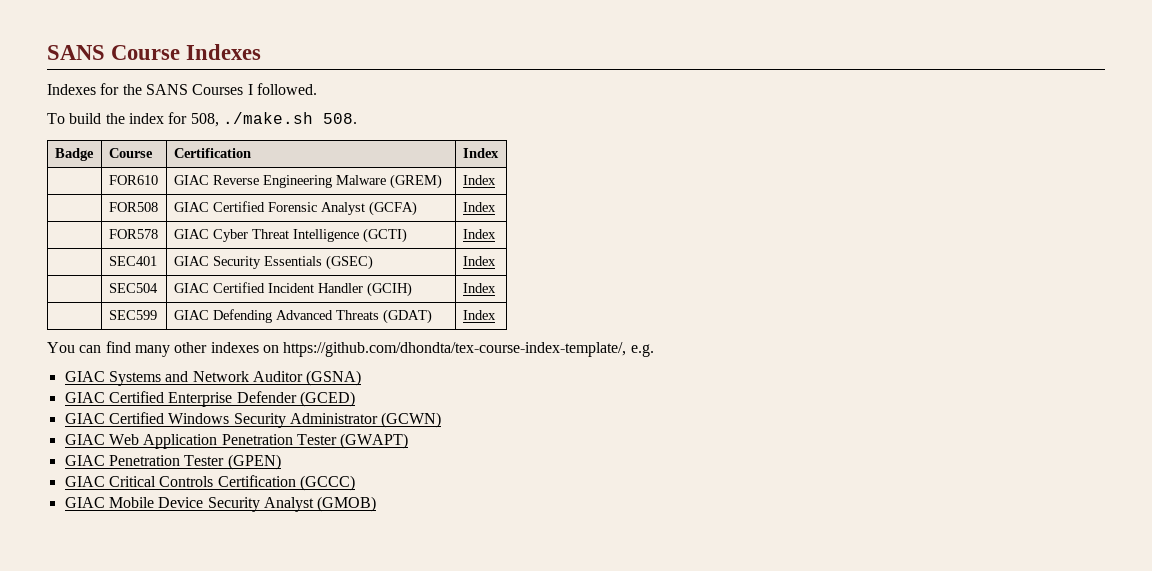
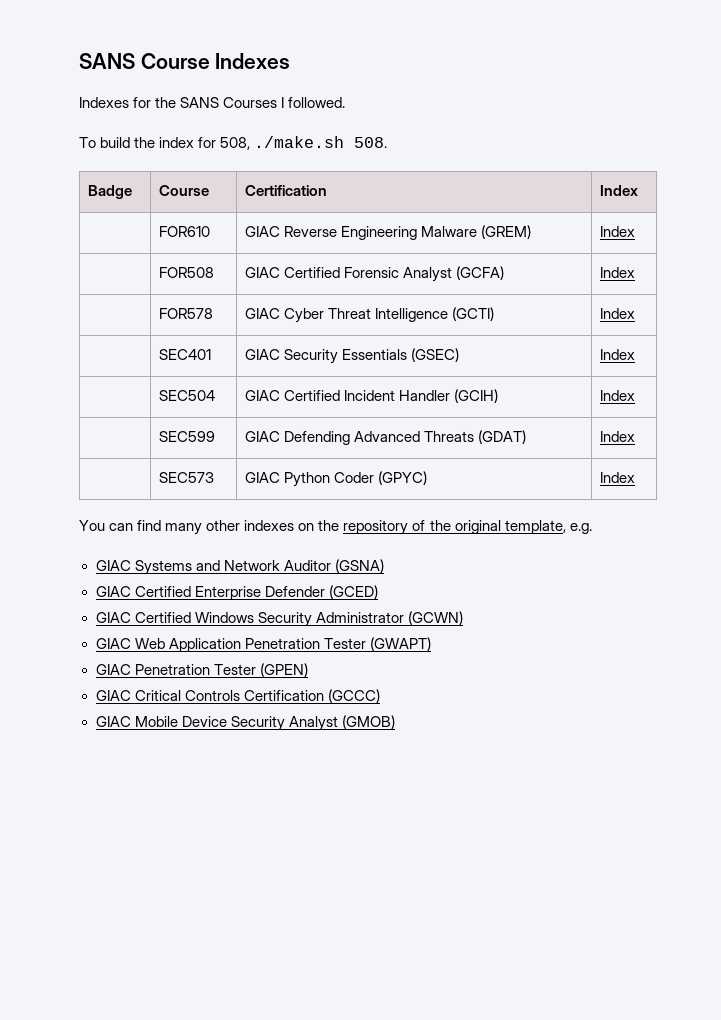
+ | SEC573 | GIAC Python Coder (GPYC) | Index
- You can find many other indexes on https://github.com/dhondta/tex-course-index-template/, e.g.
+ You can find many other indexes on the repository of the original template, e.g.

